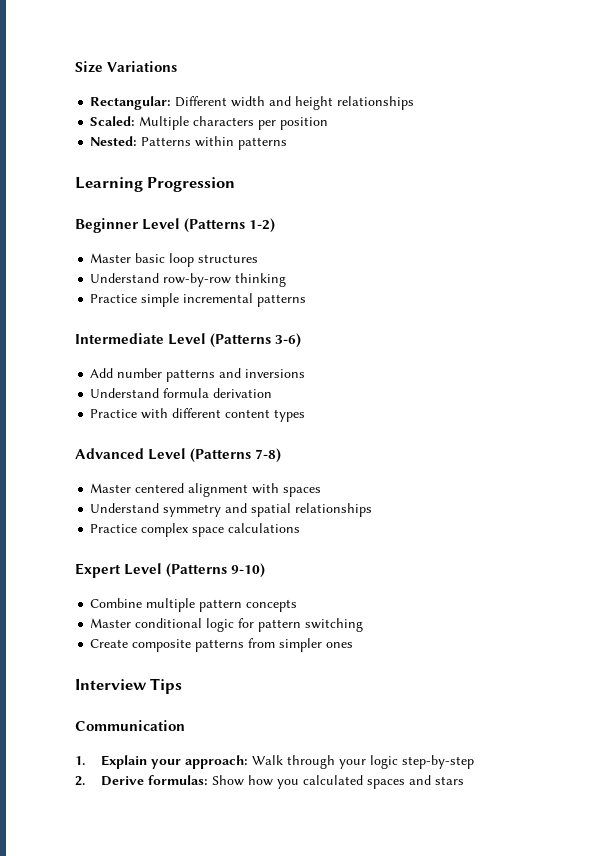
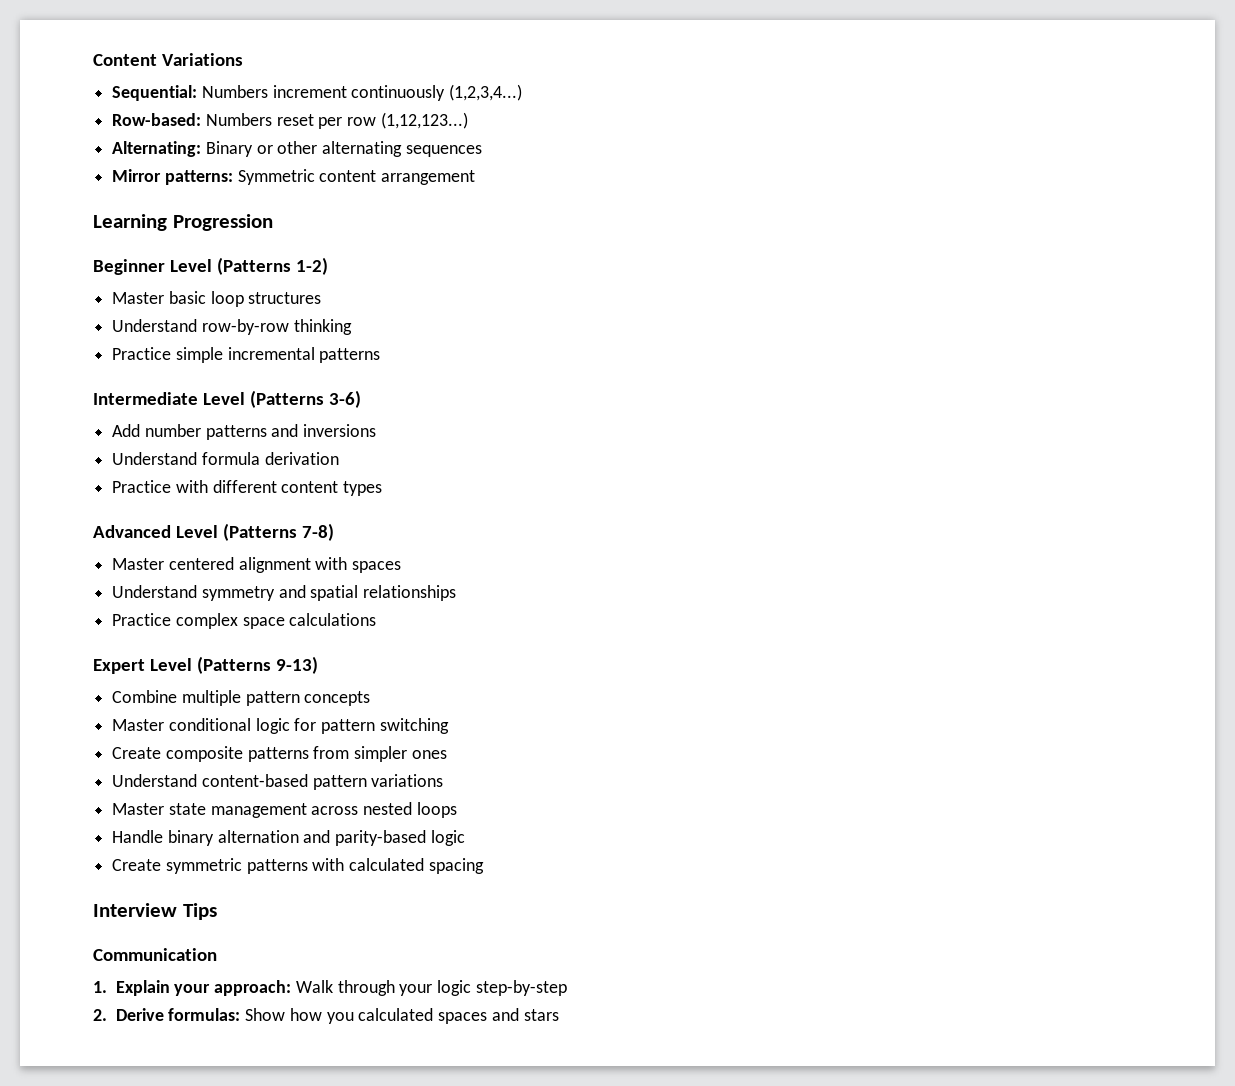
- Size Variations
+ Content Variations
- Rectangular: Different width and height relationships
- Scaled: Multiple characters per position
- Nested: Patterns within patterns
+ Sequential: Numbers increment continuously (1,2,3,4...)
+ Row-based: Numbers reset per row (1,12,123...)
+ Alternating: Binary or other alternating sequences
+ Mirror patterns: Symmetric content arrangement
- Expert Level (Patterns 9-10)
+ Expert Level (Patterns 9-13)
+ Understand content-based pattern variations
+ Master state management across nested loops
+ Handle binary alternation and parity-based logic
+ Create symmetric patterns with calculated spacing

